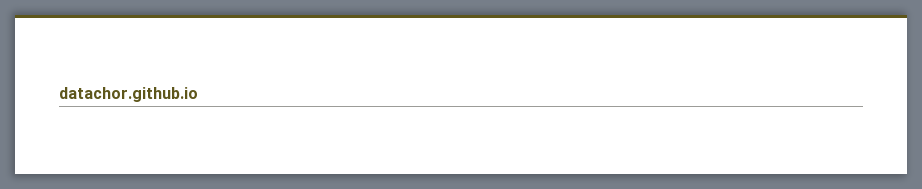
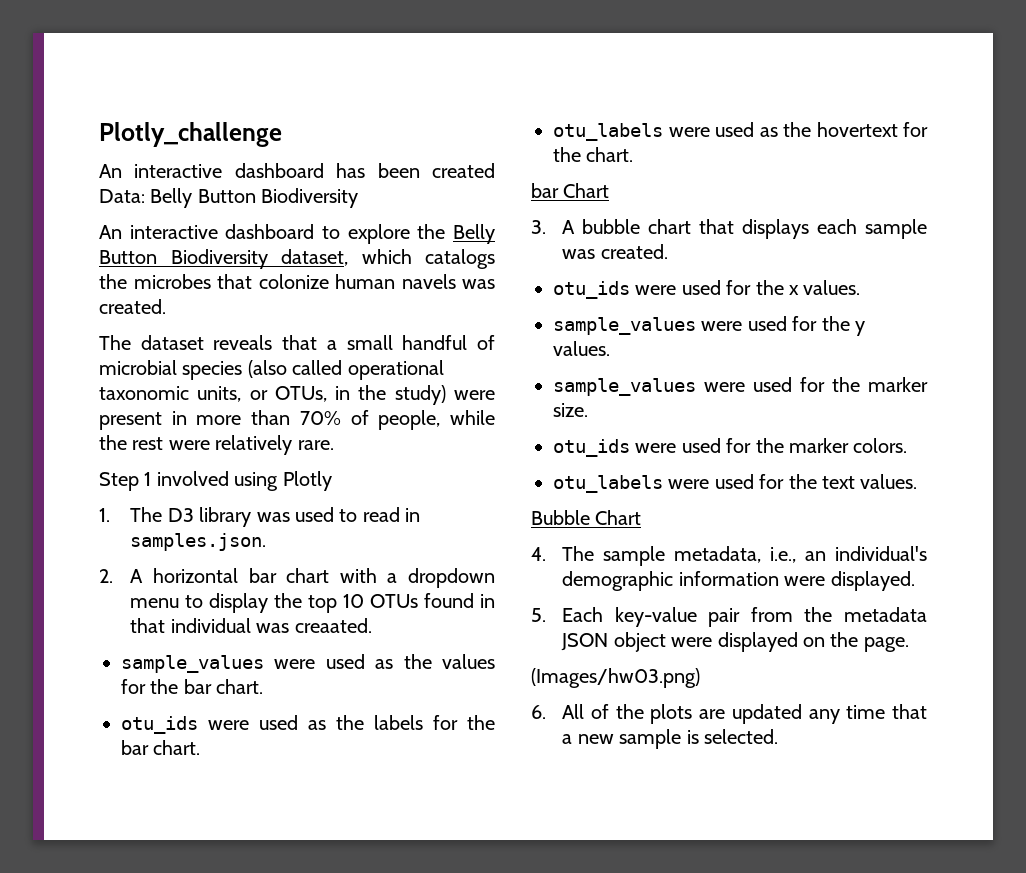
- datachor.github.io
+ Plotly_challenge
+ An interactive dashboard has been created Data: Belly Button Biodiversity
+ An interactive dashboard to explore the Belly Button Biodiversity dataset, which catalogs the microbes that colonize human navels was created.
+ The dataset reveals that a small handful of microbial species (also called operational taxonomic units, or OTUs, in the study) were present in more than 70% of people, while the rest were relatively rare.
+ Step 1 involved using Plotly
+ 1. The D3 library was used to read in samples.json.
+ 2. A horizontal bar chart with a dropdown menu to display the top 10 OTUs found in that individual was creaated.
+ sample_values were used as the values for the bar chart.
+ otu_ids were used as the labels for the bar chart.
+ otu_labels were used as the hovertext for the chart.
+ bar Chart
+ 3. A bubble chart that displays each sample was created.
+ otu_ids were used for the x values.
+ sample_values were used for the y values.
+ sample_values were used for the marker size.
+ otu_ids were used for the marker colors.
+ otu_labels were used for the text values.
+ Bubble Chart
+ 4. The sample metadata, i.e., an individual's demographic information were displayed.
+ 5. Each key-value pair from the metadata JSON object were displayed on the page.
+ (Images/hw03.png)
+ 6. All of the plots are updated any time that a new sample is selected.

